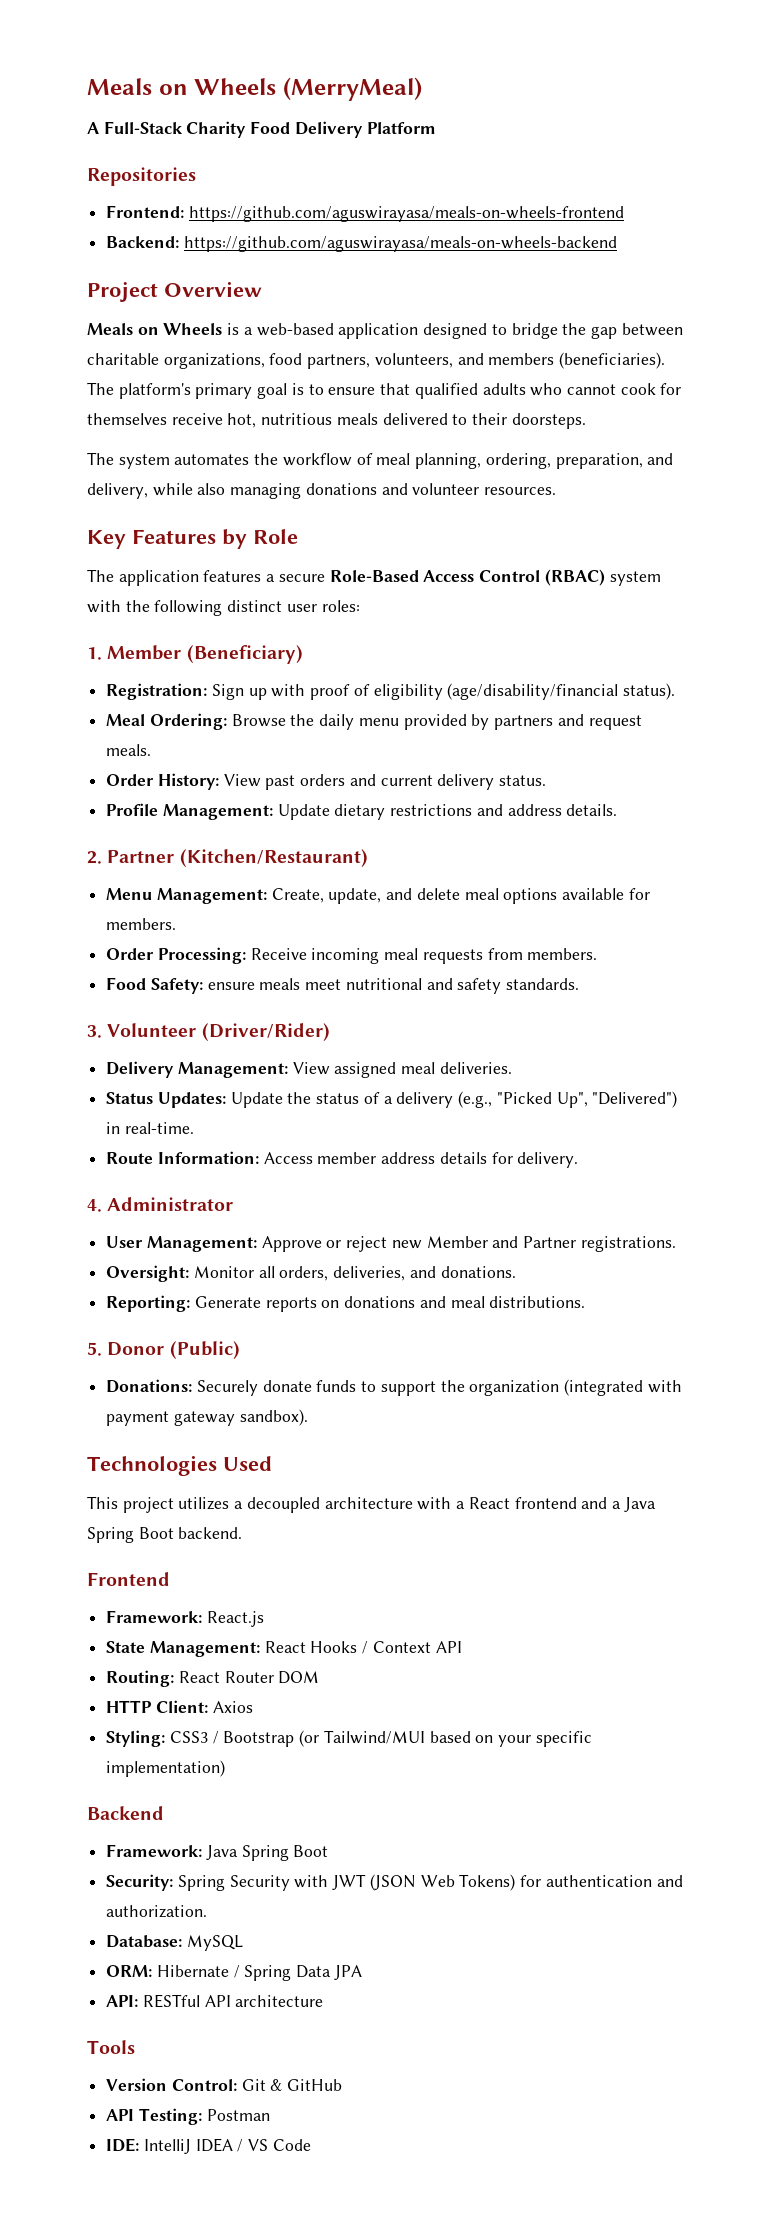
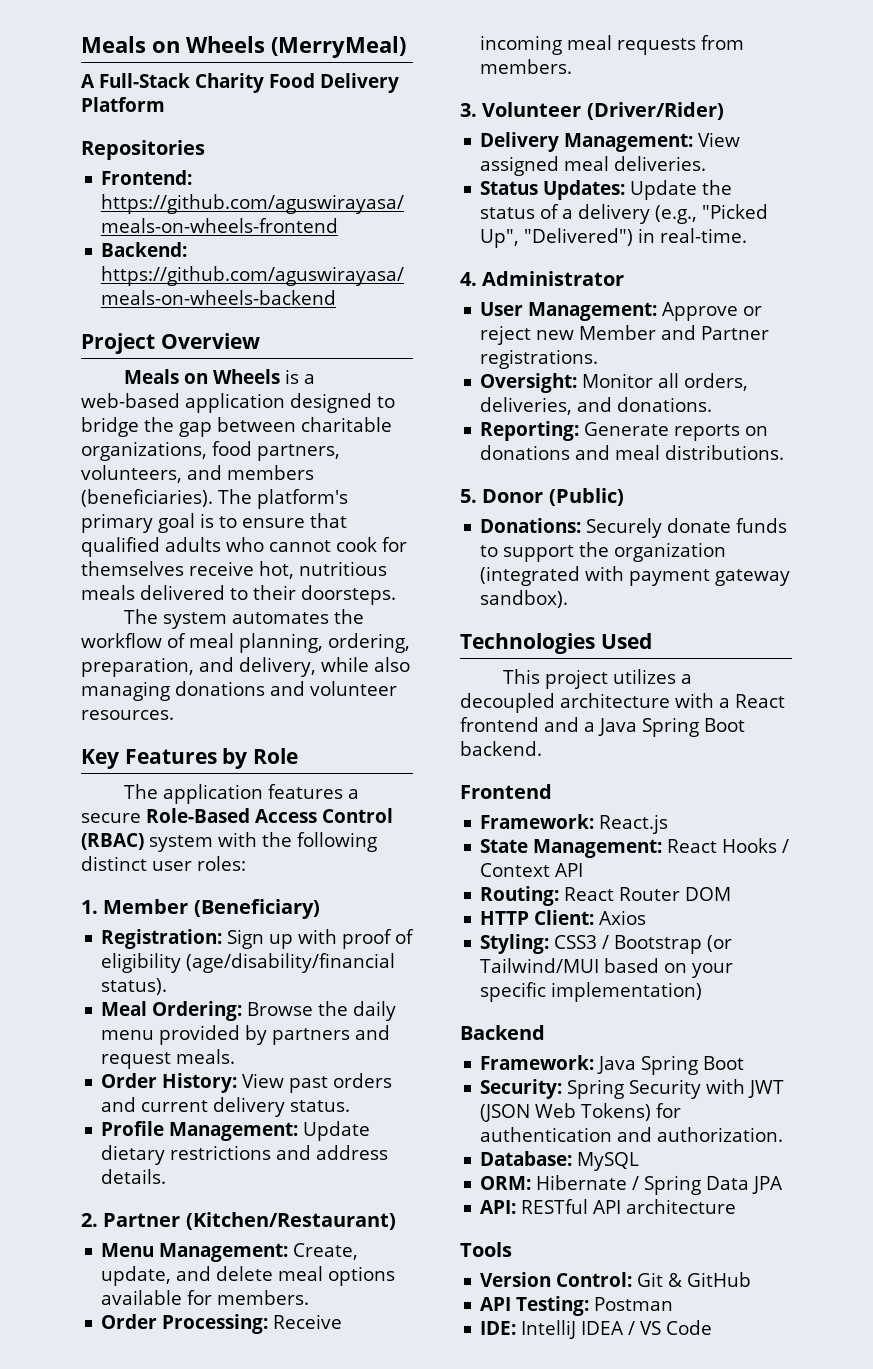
- Food Safety: ensure meals meet nutritional and safety standards.
- Route Information: Access member address details for delivery.

